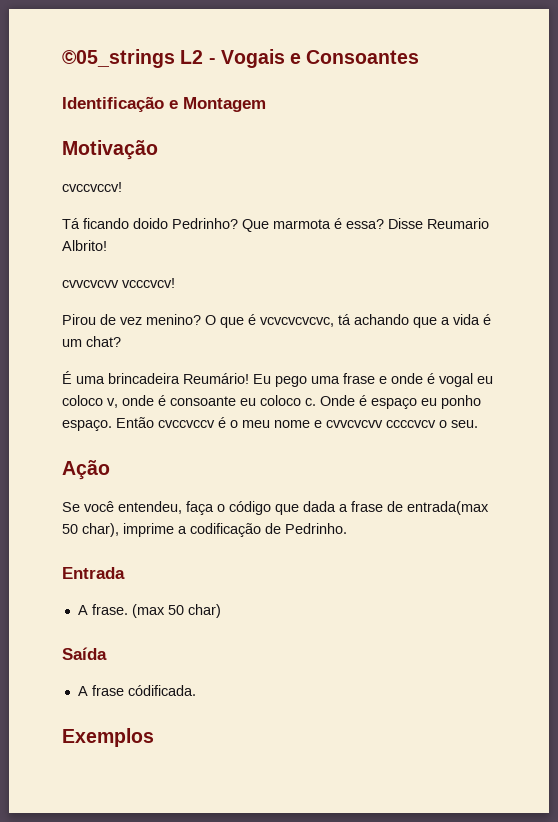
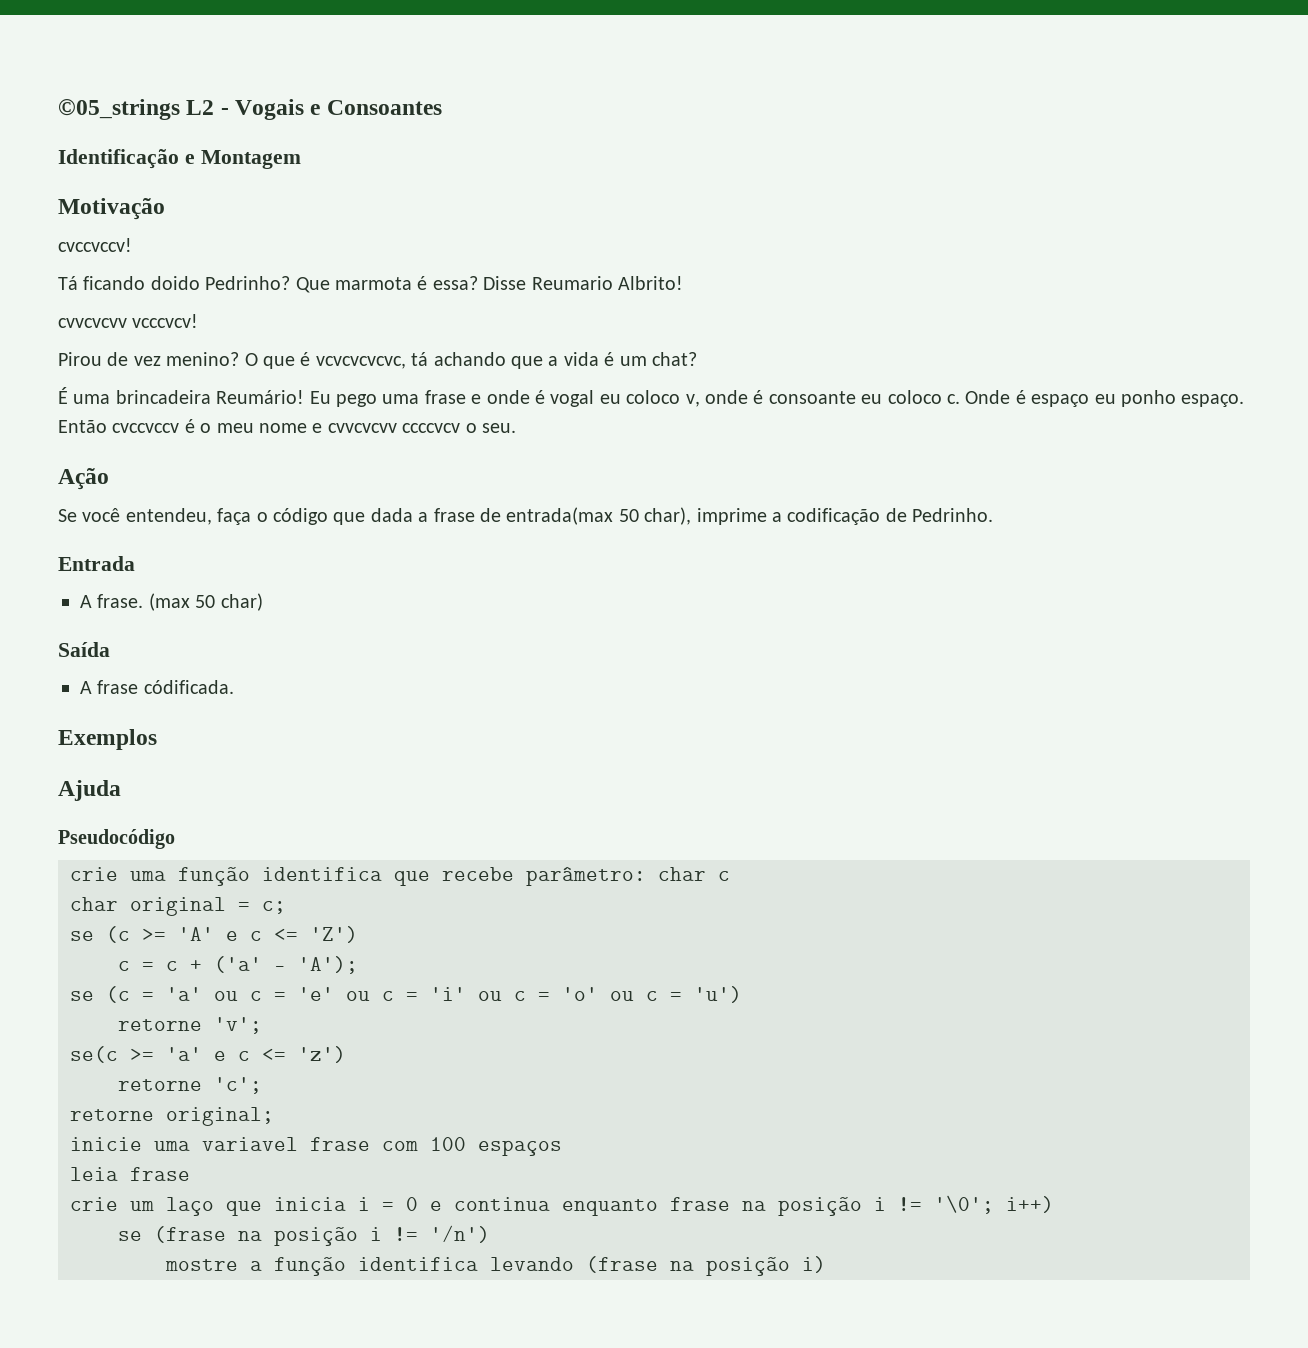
+ Ajuda
+ Pseudocódigo
+ crie uma função identifica que recebe parâmetro: char c
+ char original = c;
+ se (c >= 'A' e c <= 'Z')
+ c = c + ('a' - 'A');
+ se (c = 'a' ou c = 'e' ou c = 'i' ou c = 'o' ou c = 'u')
+ retorne 'v';
+ se(c >= 'a' e c <= 'z')
+ retorne 'c';
+ retorne original;
+ inicie uma variavel frase com 100 espaços
+ leia frase
+ crie um laço que inicia i = 0 e continua enquanto frase na posição i != '\0'; i++)
+ se (frase na posição i != '/n')
+ mostre a função identifica levando (frase na posição i)

